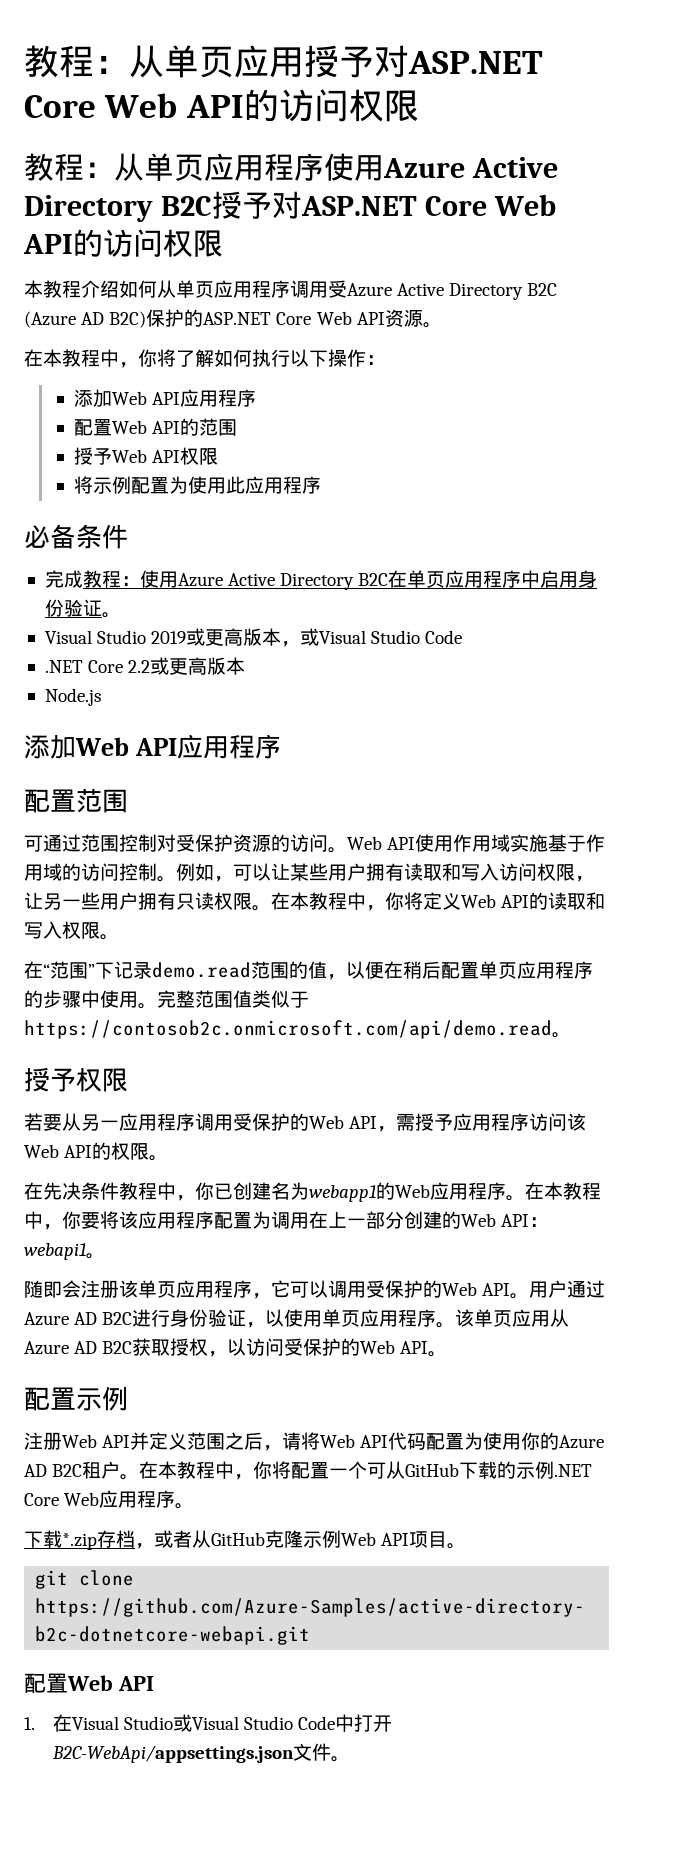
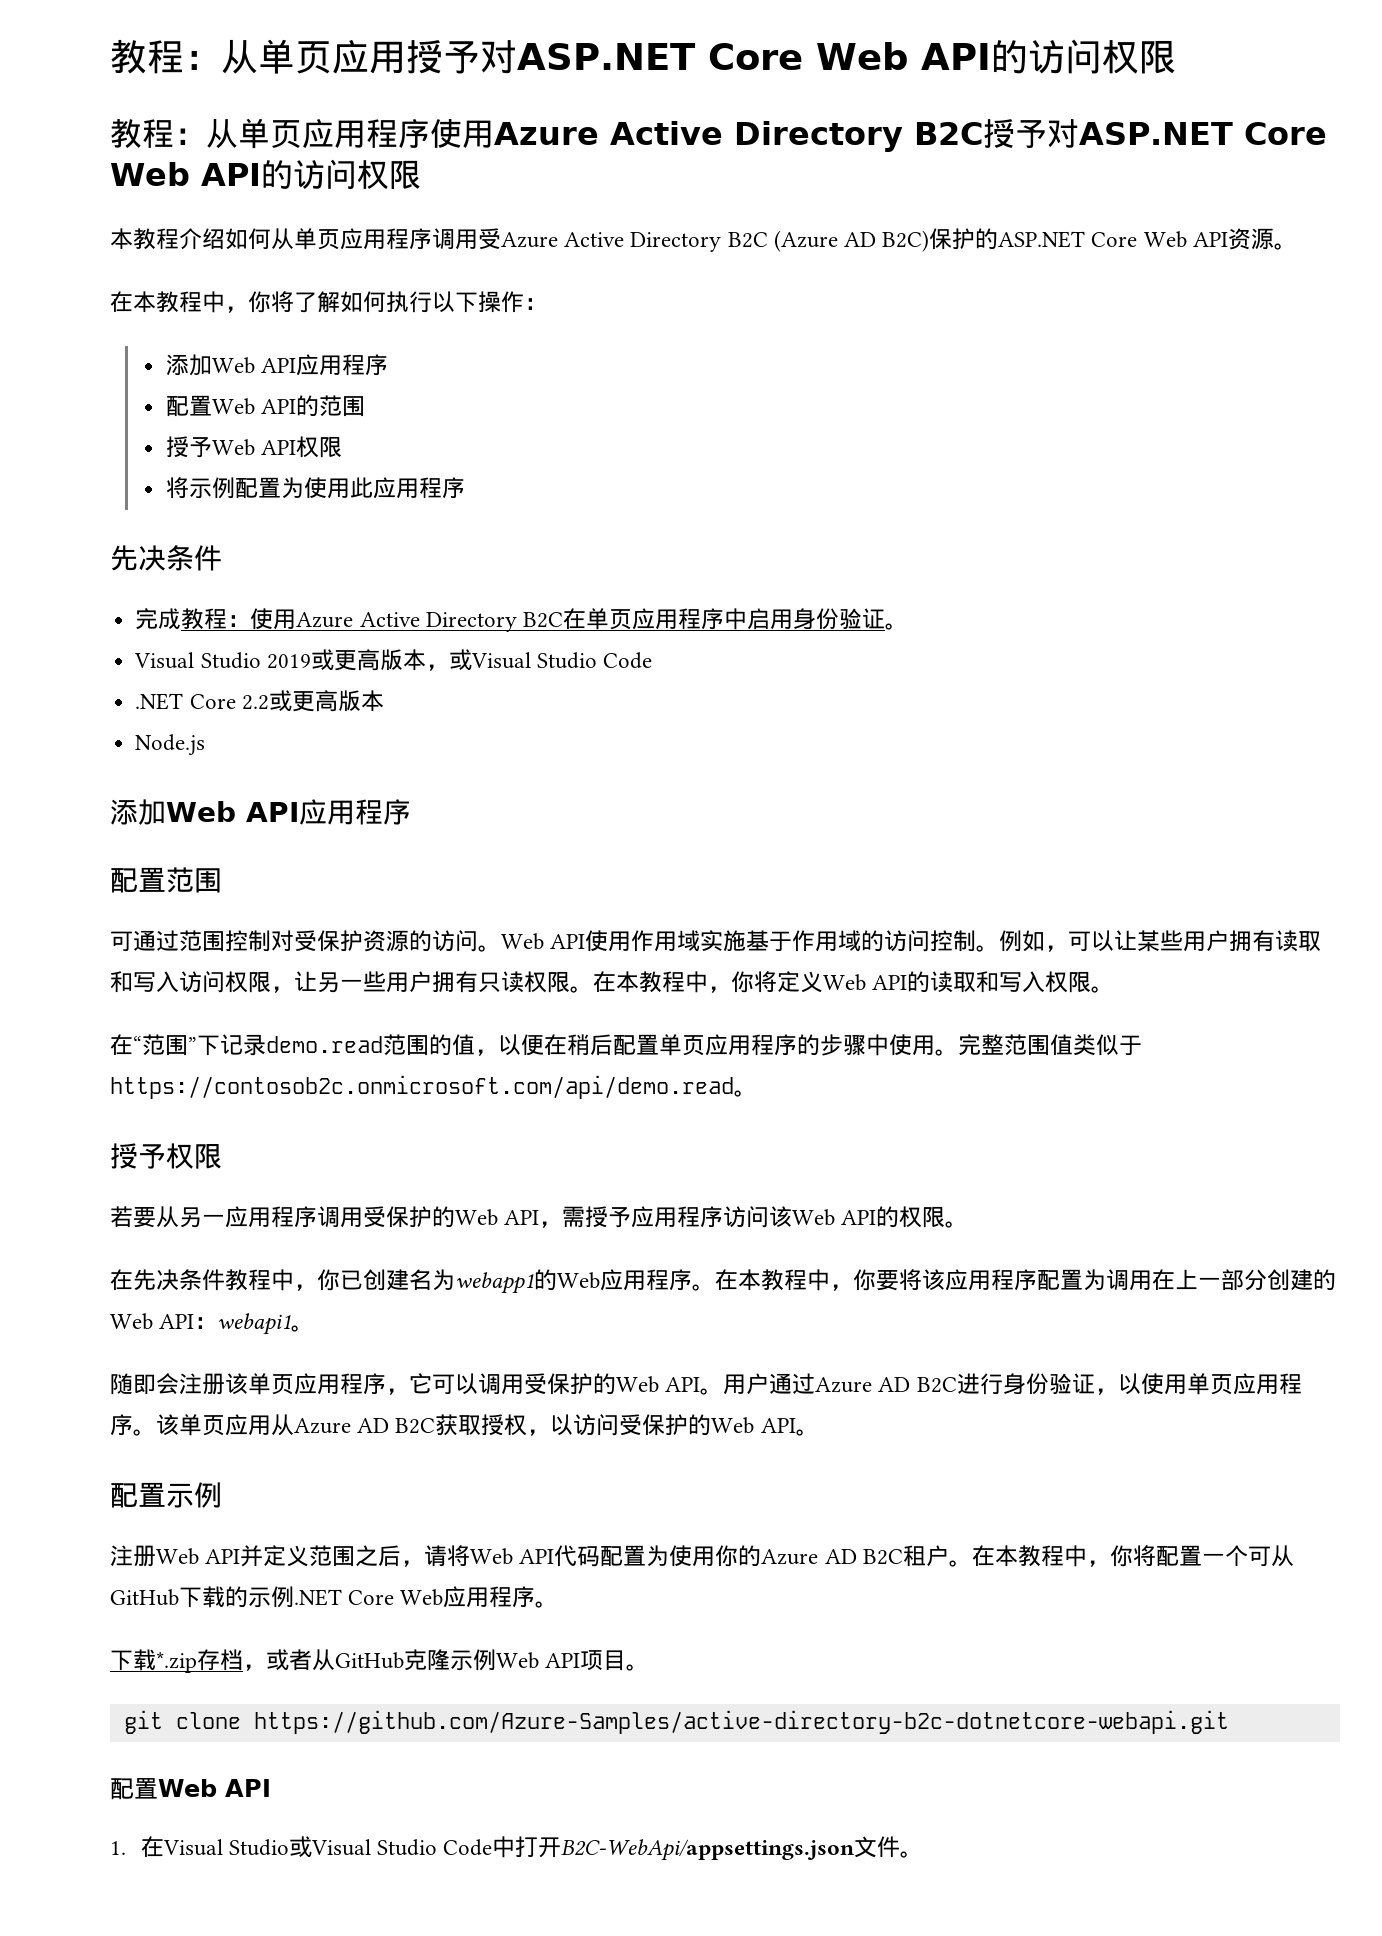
  将示例配置为使用此应用程序
- 必备条件
+ 先决条件

